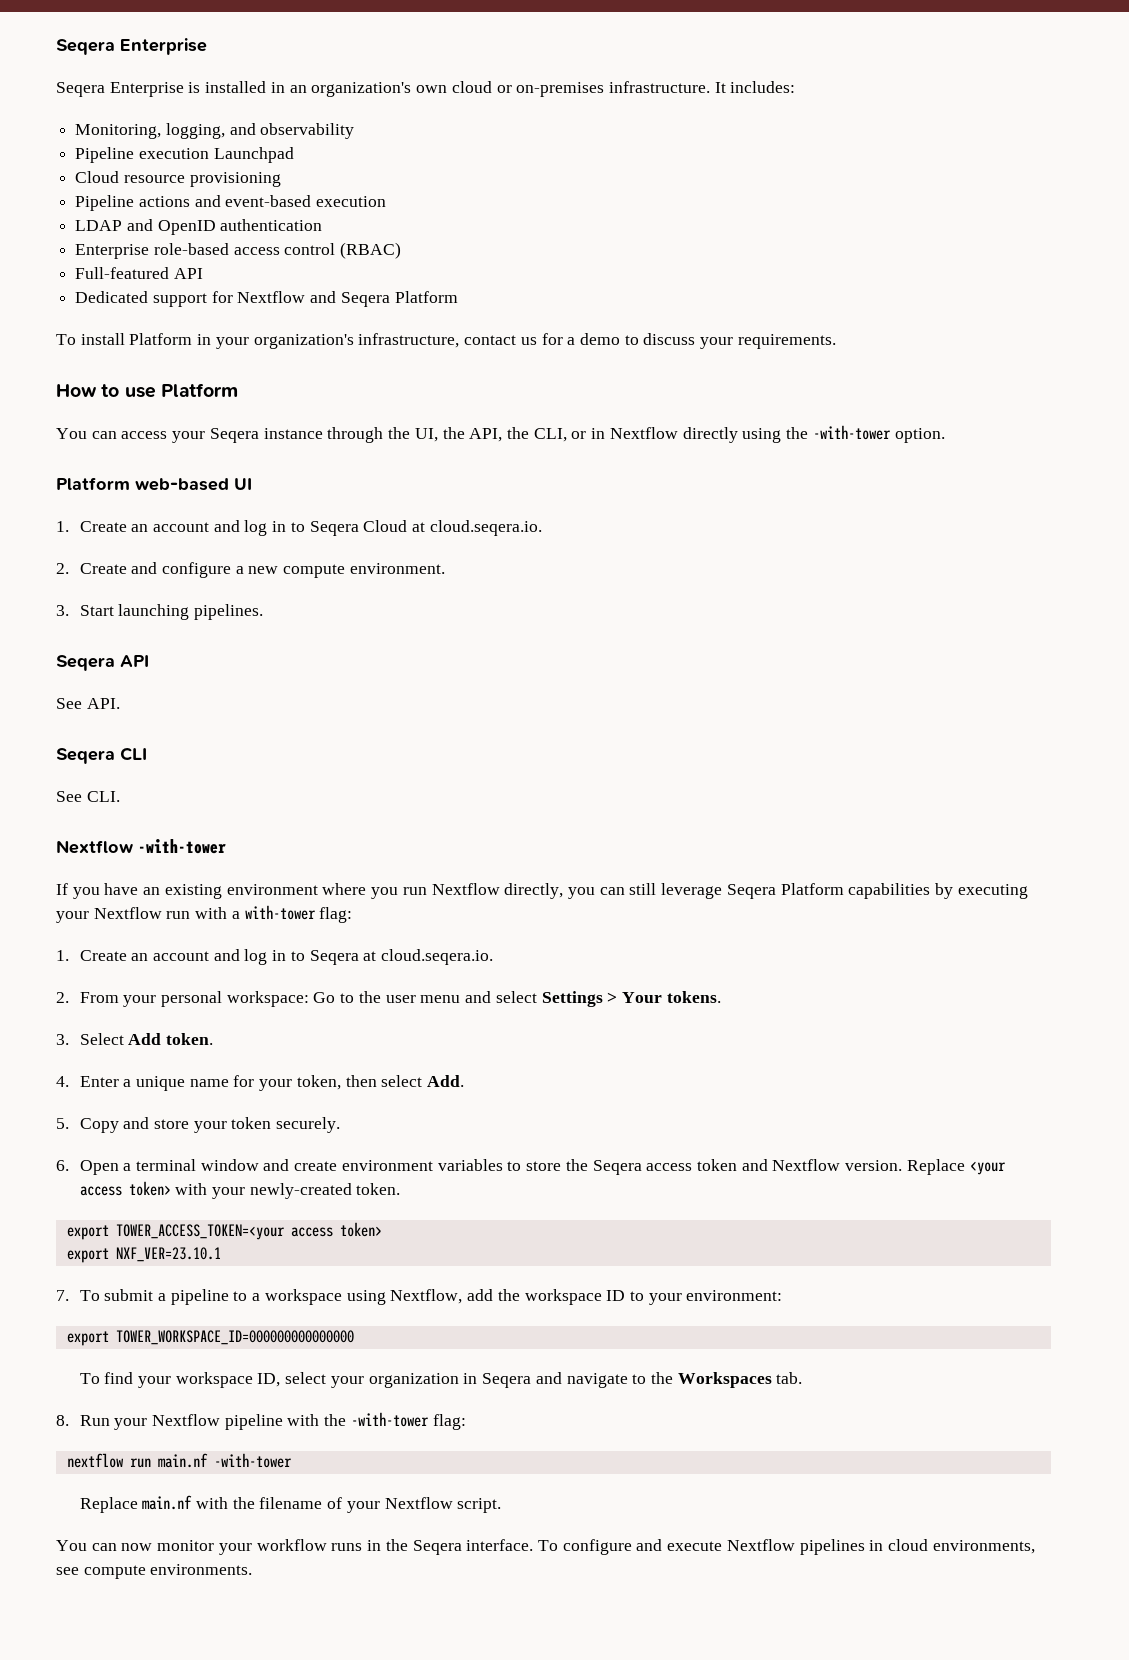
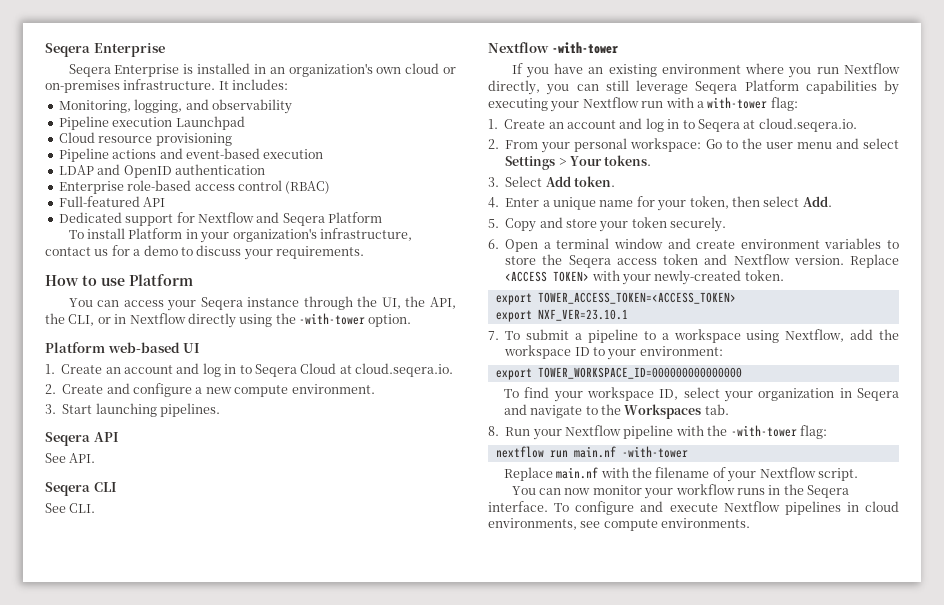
- Replace <your access token> with your newly-created token.
+ Replace <ACCESS TOKEN> with your newly-created token.
- export TOWER_ACCESS_TOKEN=<your access token>
+ export TOWER_ACCESS_TOKEN=<ACCESS_TOKEN>

